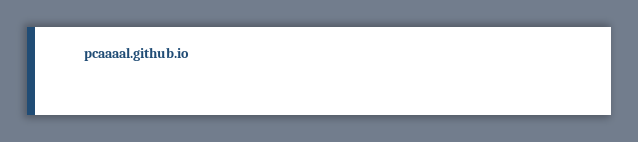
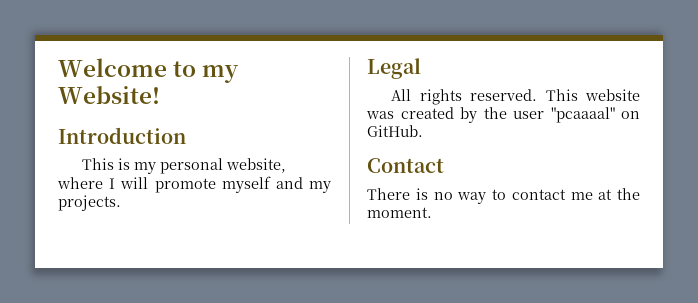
- pcaaaal.github.io
+ Welcome to my Website!
+ Introduction
+ This is my personal website, where I will promote myself and my projects.
+ Legal
+ All rights reserved. This website was created by the user "pcaaaal" on GitHub.
+ Contact
+ There is no way to contact me at the moment.

